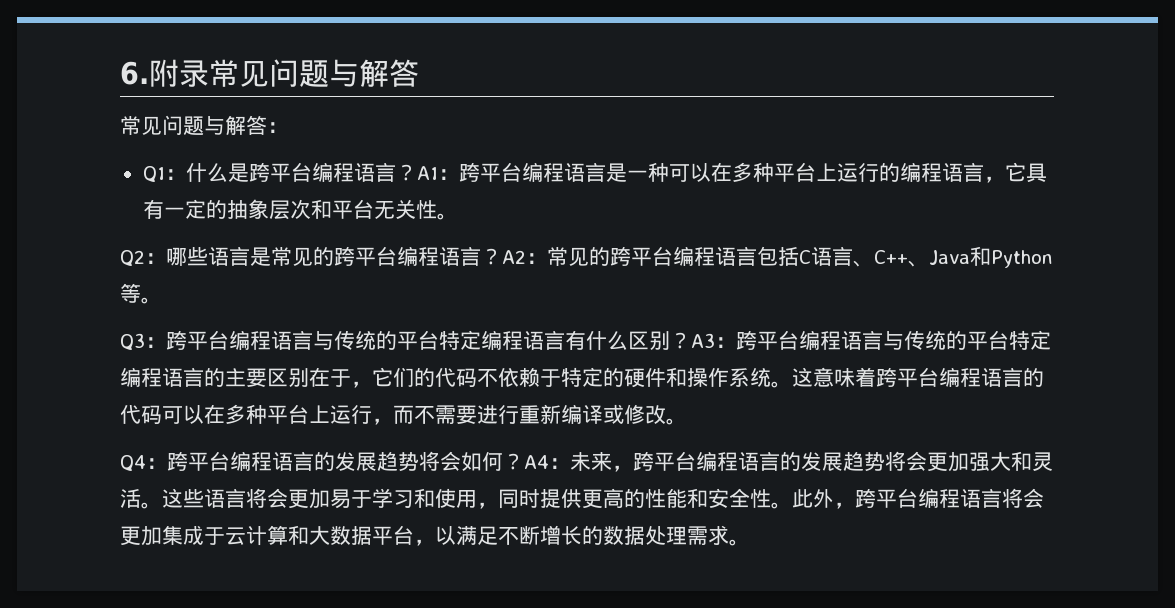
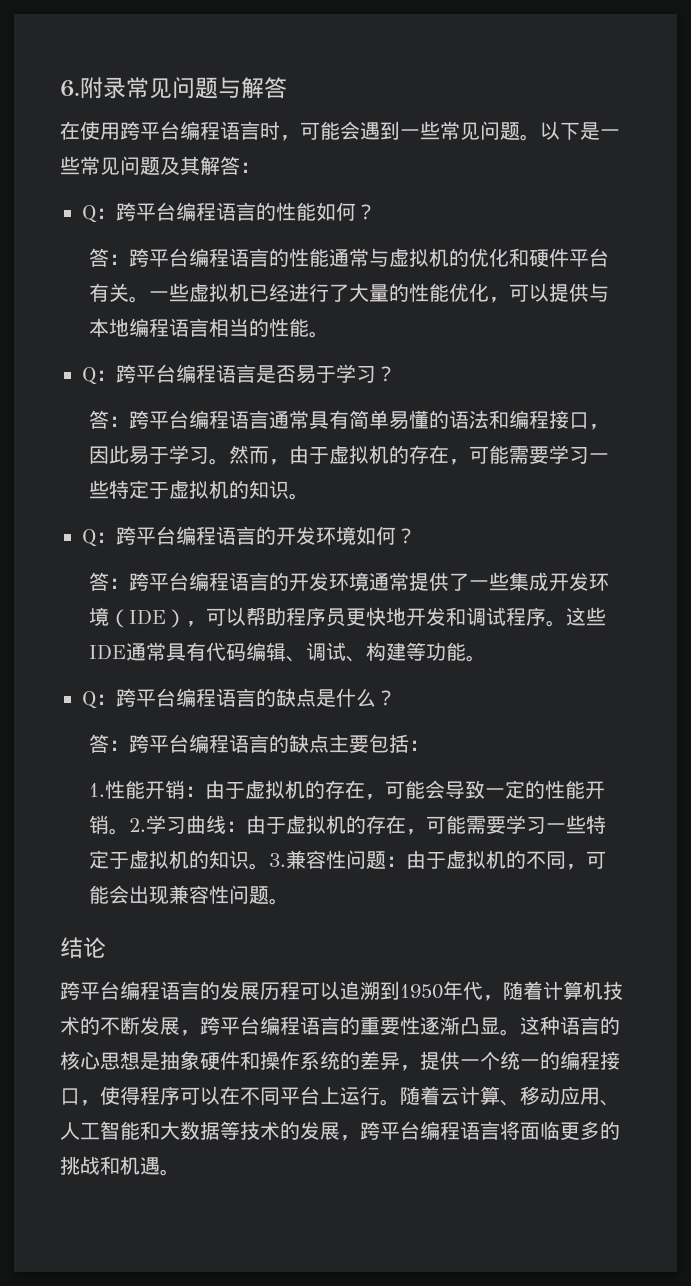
- 常见问题与解答：
- Q1：什么是跨平台编程语言？A1：跨平台编程语言是一种可以在多种平台上运行的编程语言，它具有一定的抽象层次和平台无关性。
- Q2：哪些语言是常见的跨平台编程语言？A2：常见的跨平台编程语言包括C语言、C++、Java和Python等。
- Q3：跨平台编程语言与传统的平台特定编程语言有什么区别？A3：跨平台编程语言与传统的平台特定编程语言的主要区别在于，它们的代码不依赖于特定的硬件和操作系统。这意味着跨平台编程语言的代码可以在多种平台上运行，而不需要进行重新编译或修改。
- Q4：跨平台编程语言的发展趋势将会如何？A4：未来，跨平台编程语言的发展趋势将会更加强大和灵活。这些语言将会更加易于学习和使用，同时提供更高的性能和安全性。此外，跨平台编程语言将会更加集成于云计算和大数据平台，以满足不断增长的数据处理需求。
+ 在使用跨平台编程语言时，可能会遇到一些常见问题。以下是一些常见问题及其解答：
+ Q：跨平台编程语言的性能如何？
+ 答：跨平台编程语言的性能通常与虚拟机的优化和硬件平台有关。一些虚拟机已经进行了大量的性能优化，可以提供与本地编程语言相当的性能。
+ Q：跨平台编程语言是否易于学习？
+ 答：跨平台编程语言通常具有简单易懂的语法和编程接口，因此易于学习。然而，由于虚拟机的存在，可能需要学习一些特定于虚拟机的知识。
+ Q：跨平台编程语言的开发环境如何？
+ 答：跨平台编程语言的开发环境通常提供了一些集成开发环境（IDE），可以帮助程序员更快地开发和调试程序。这些IDE通常具有代码编辑、调试、构建等功能。
+ Q：跨平台编程语言的缺点是什么？
+ 答：跨平台编程语言的缺点主要包括：
+ 1.性能开销：由于虚拟机的存在，可能会导致一定的性能开销。2.学习曲线：由于虚拟机的存在，可能需要学习一些特定于虚拟机的知识。3.兼容性问题：由于虚拟机的不同，可能会出现兼容性问题。
+ 结论
+ 跨平台编程语言的发展历程可以追溯到1950年代，随着计算机技术的不断发展，跨平台编程语言的重要性逐渐凸显。这种语言的核心思想是抽象硬件和操作系统的差异，提供一个统一的编程接口，使得程序可以在不同平台上运行。随着云计算、移动应用、人工智能和大数据等技术的发展，跨平台编程语言将面临更多的挑战和机遇。

